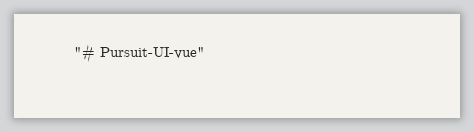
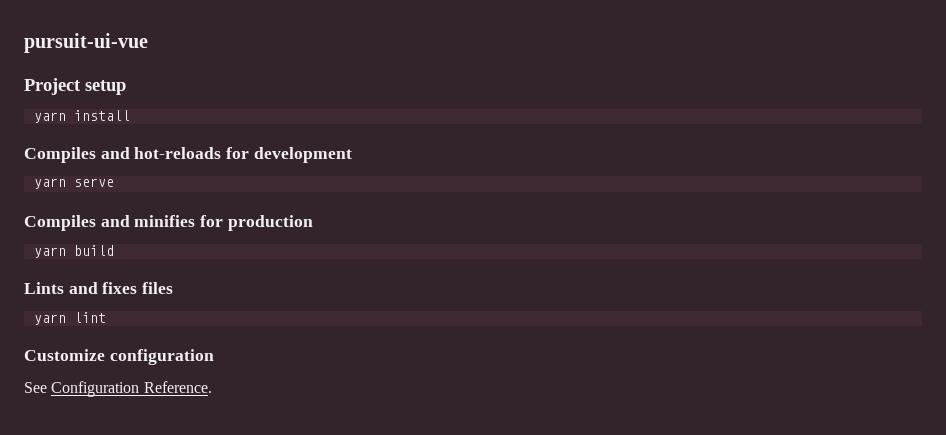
- "# Pursuit-UI-vue"
+ pursuit-ui-vue
+ Project setup
+ yarn install
+ Compiles and hot-reloads for development
+ yarn serve
+ Compiles and minifies for production
+ yarn build
+ Lints and fixes files
+ yarn lint
+ Customize configuration
+ See Configuration Reference.

